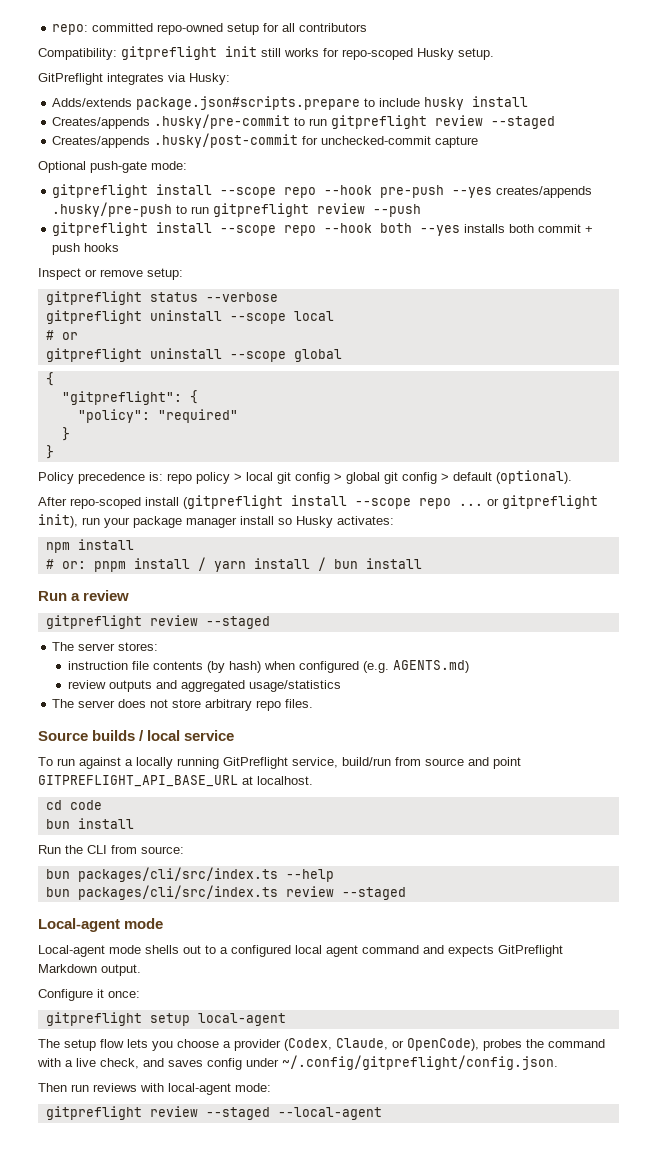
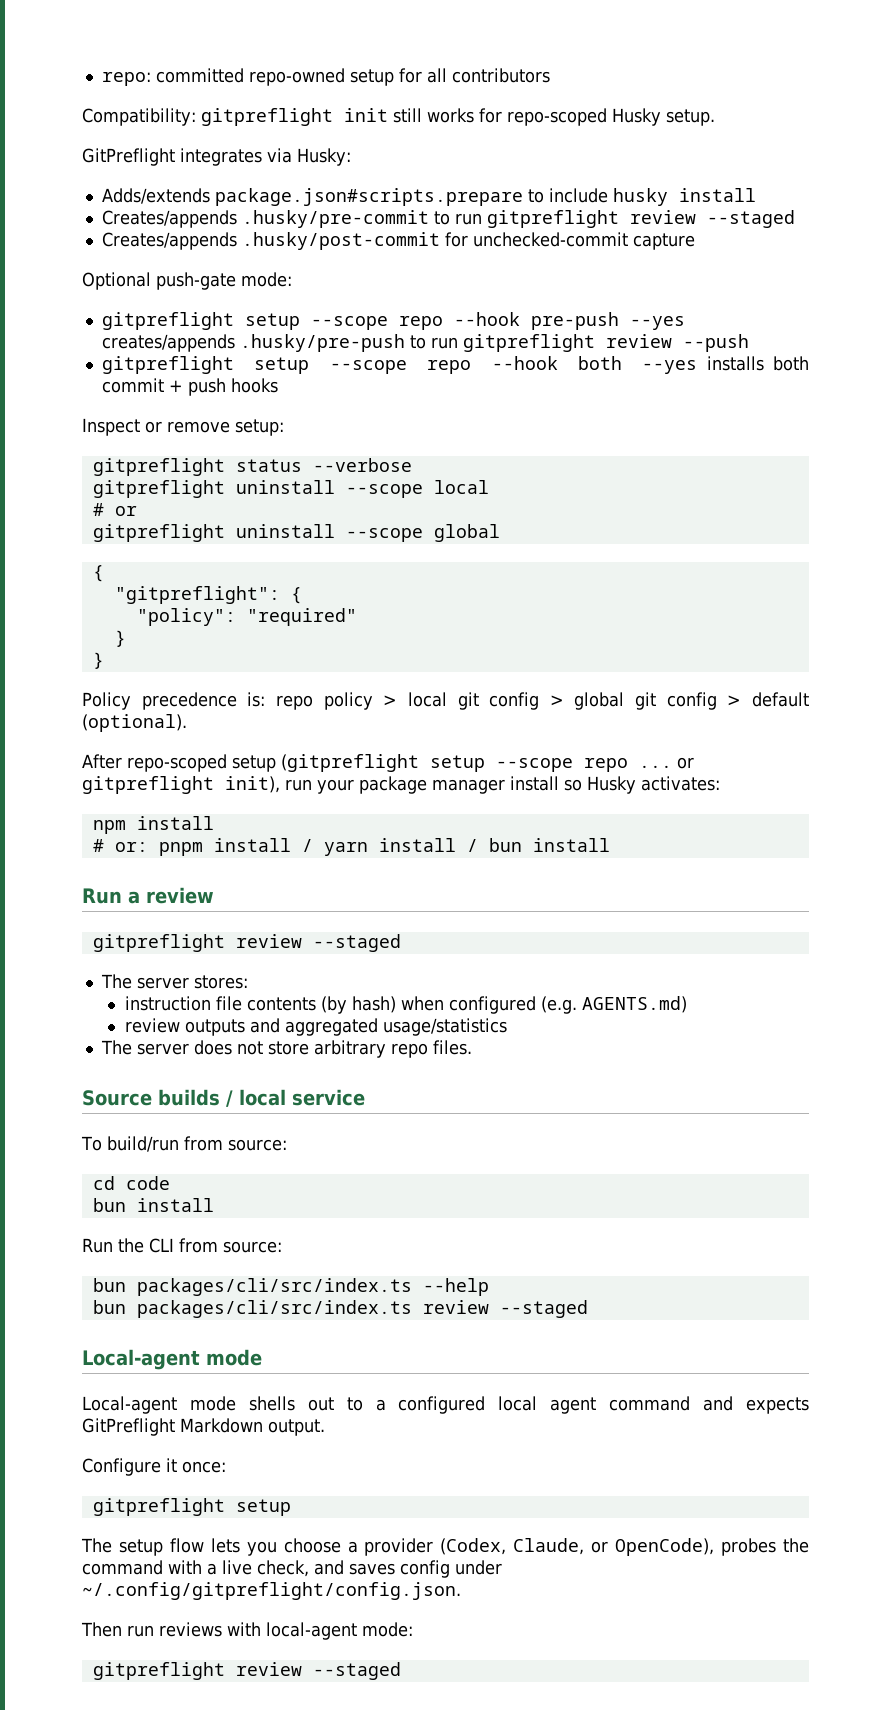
- gitpreflight install --scope repo --hook pre-push --yes creates/appends .husky/pre-push to run gitpreflight review --push
+ gitpreflight setup --scope repo --hook pre-push --yes creates/appends .husky/pre-push to run gitpreflight review --push
- gitpreflight install --scope repo --hook both --yes installs both commit + push hooks
+ gitpreflight setup --scope repo --hook both --yes installs both commit + push hooks
- After repo-scoped install (gitpreflight install --scope repo ... or gitpreflight init), run your package manager install so Husky activates:
+ After repo-scoped setup (gitpreflight setup --scope repo ... or gitpreflight init), run your package manager install so Husky activates:
- To run against a locally running GitPreflight service, build/run from source and point GITPREFLIGHT_API_BASE_URL at localhost.
+ To build/run from source:
  Configure it once:
- gitpreflight setup local-agent
+ gitpreflight setup
  Then run reviews with local-agent mode:
- gitpreflight review --staged --local-agent
+ gitpreflight review --staged

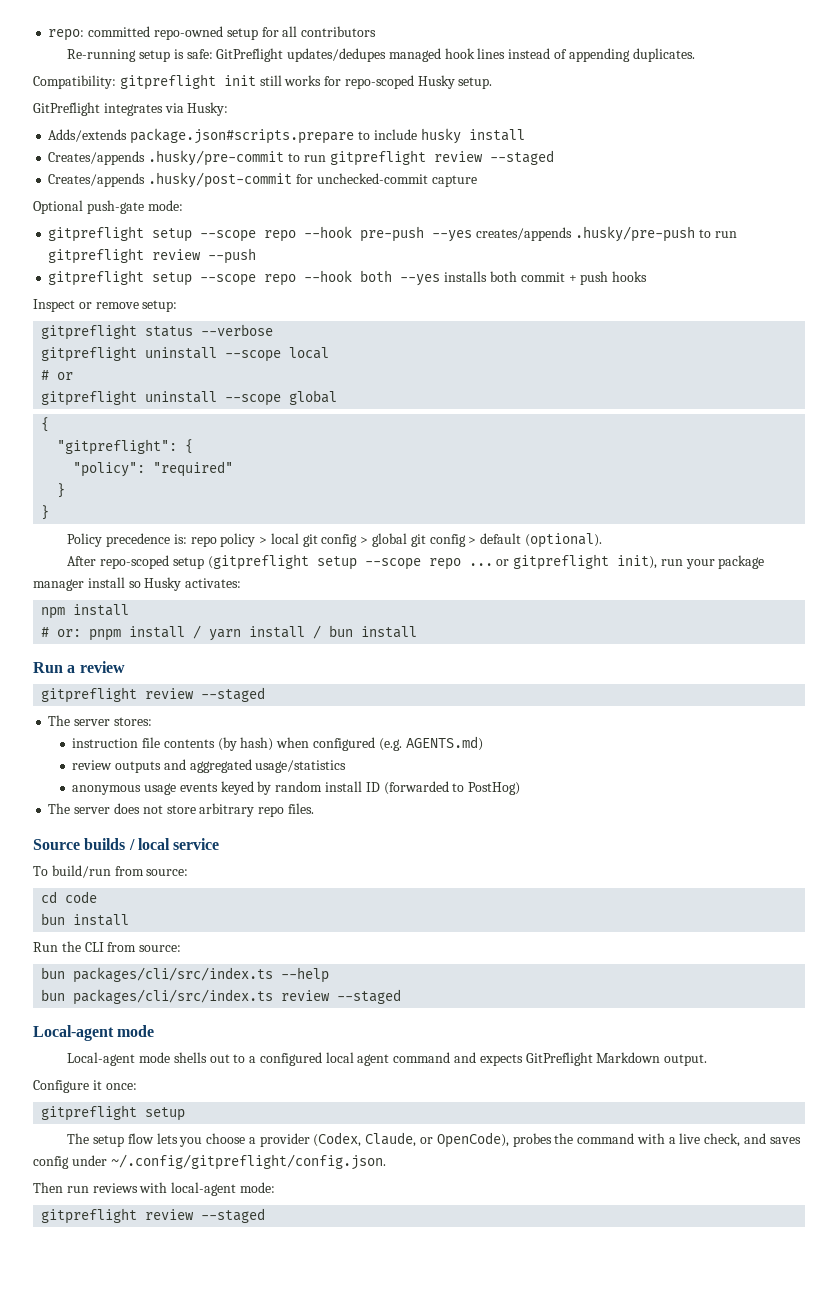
+ Re-running setup is safe: GitPreflight updates/dedupes managed hook lines instead of appending duplicates.
+ anonymous usage events keyed by random install ID (forwarded to PostHog)

